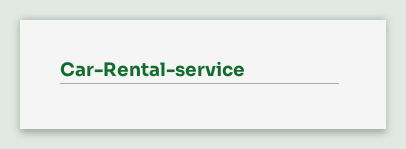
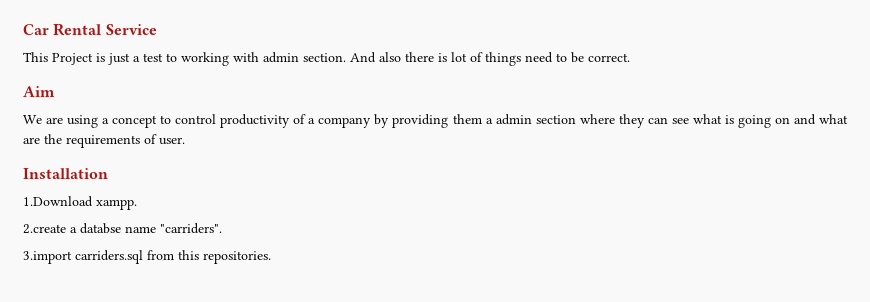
- Car-Rental-service
+ Car Rental Service
+ This Project is just a test to working with admin section. And also there is lot of things need to be correct.
+ Aim
+ We are using a concept to control productivity of a company by providing them a admin section where they can see what is going on and what are the requirements of user.
+ Installation
+ 1.Download xampp.
+ 2.create a databse name "carriders".
+ 3.import carriders.sql from this repositories.

